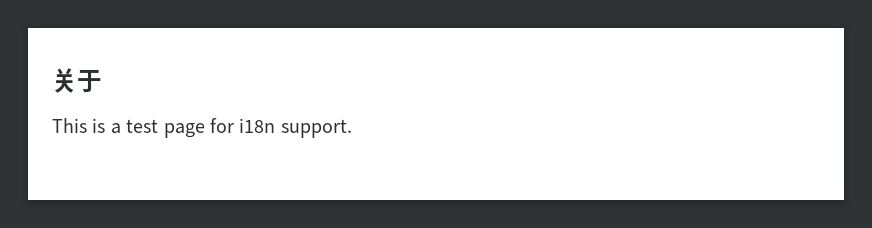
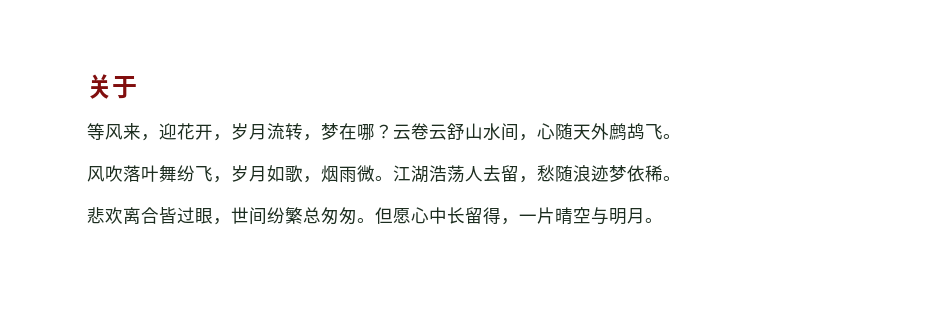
- This is a test page for i18n support.
+ 等风来，迎花开，岁月流转，梦在哪？云卷云舒山水间，心随天外鹧鸪飞。
+ 风吹落叶舞纷飞，岁月如歌，烟雨微。江湖浩荡人去留，愁随浪迹梦依稀。
+ 悲欢离合皆过眼，世间纷繁总匆匆。但愿心中长留得，一片晴空与明月。

